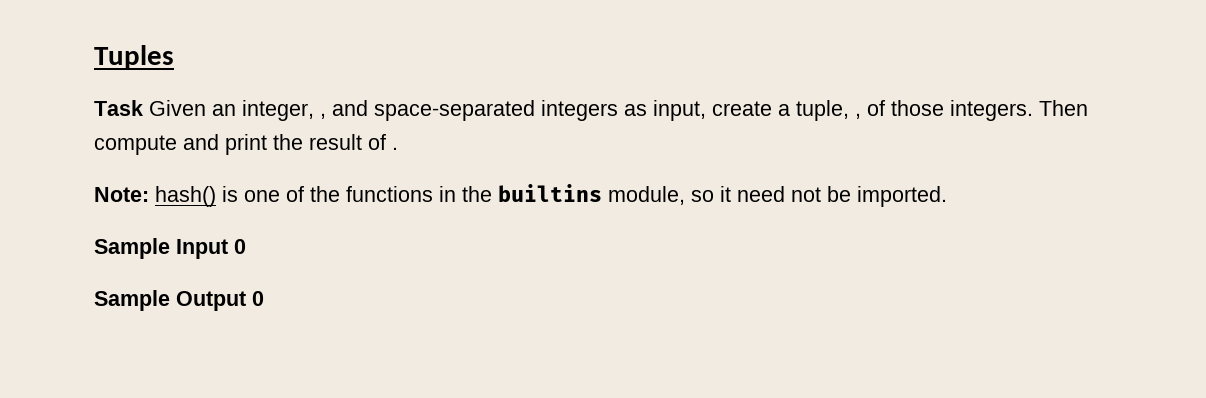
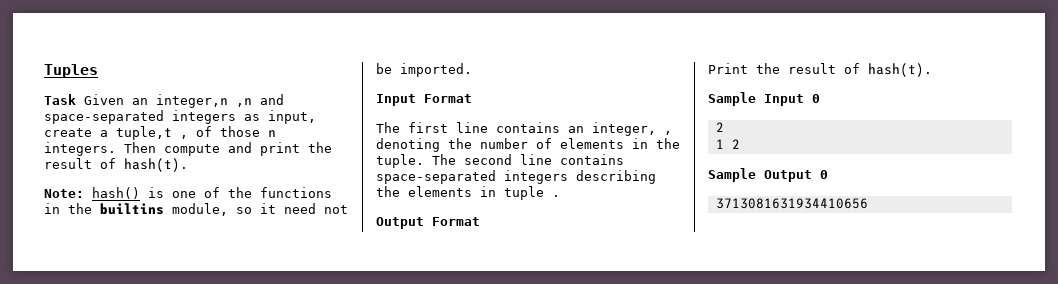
- Task Given an integer, , and space-separated integers as input, create a tuple, , of those integers.
+ Task Given an integer,n ,n and space-separated integers as input, create a tuple,t , of those n integers.
- Then compute and print the result of .
+ Then compute and print the result of hash(t).
+ Input Format
+ The first line contains an integer, , denoting the number of elements in the tuple. The second line contains space-separated integers describing the elements in tuple .
+ Output Format
+ Print the result of hash(t).
  Sample Input 0
+ 2
+ 1 2
+ 3713081631934410656

